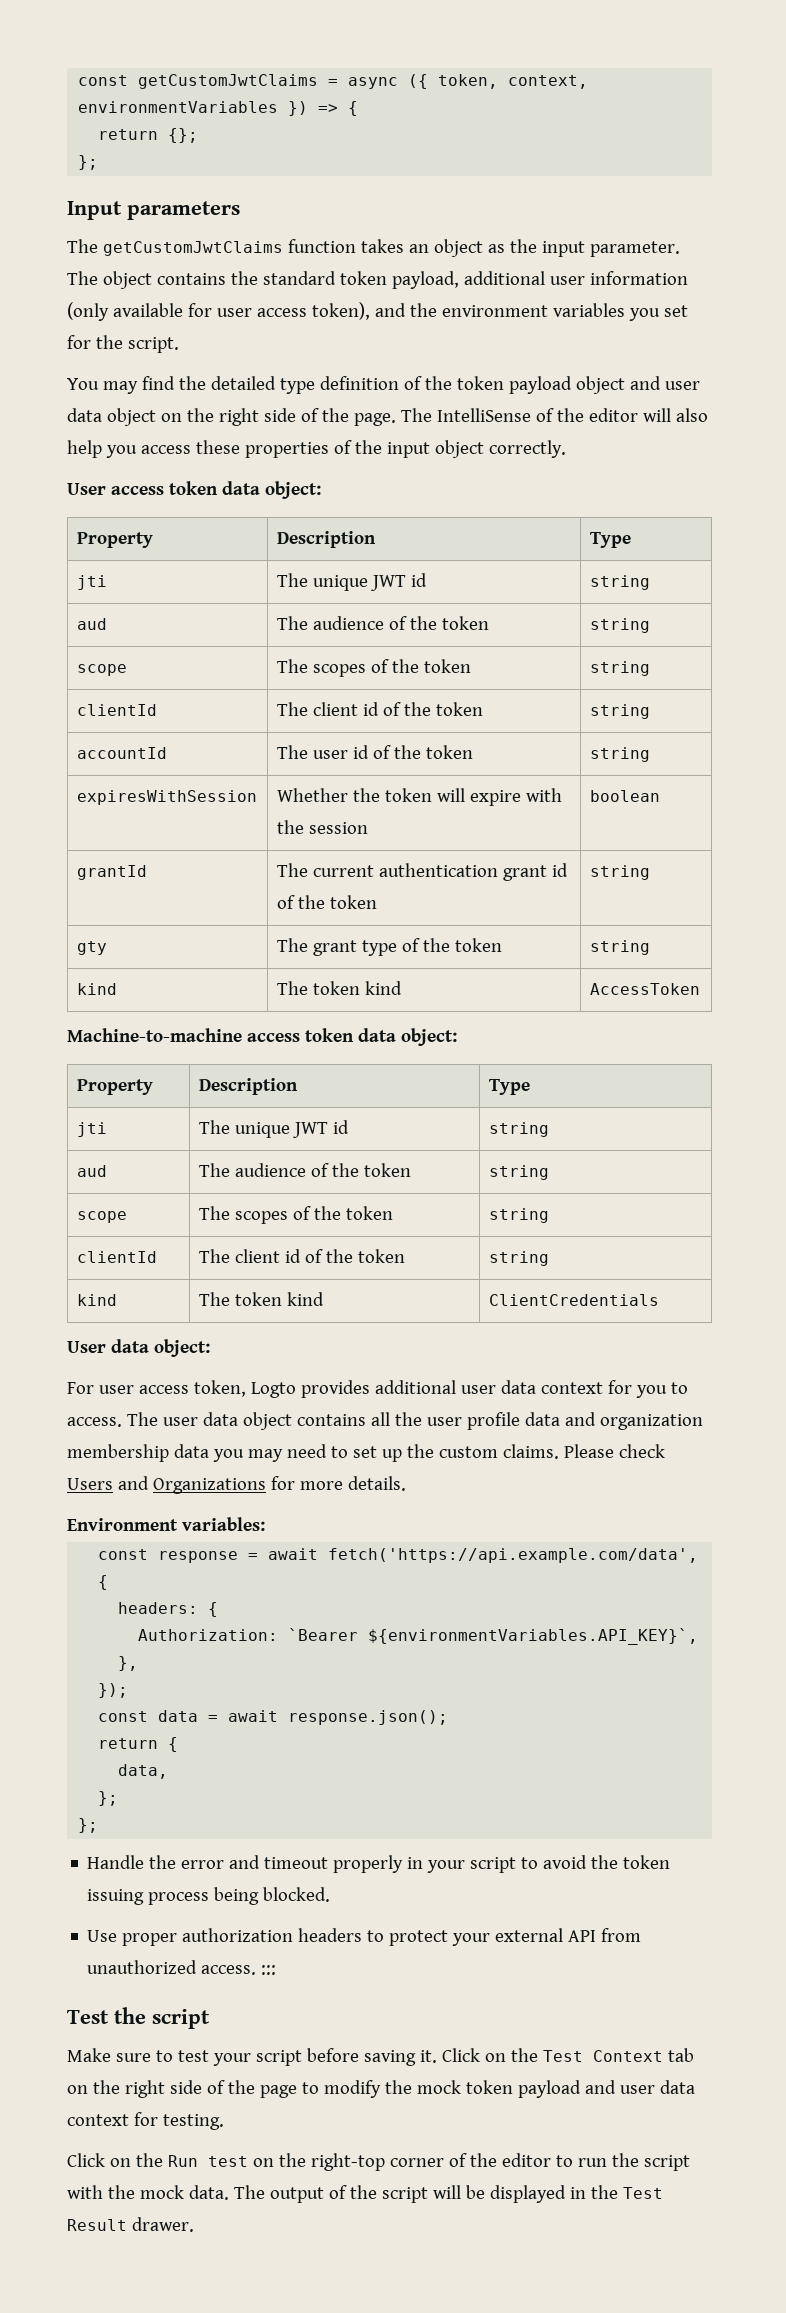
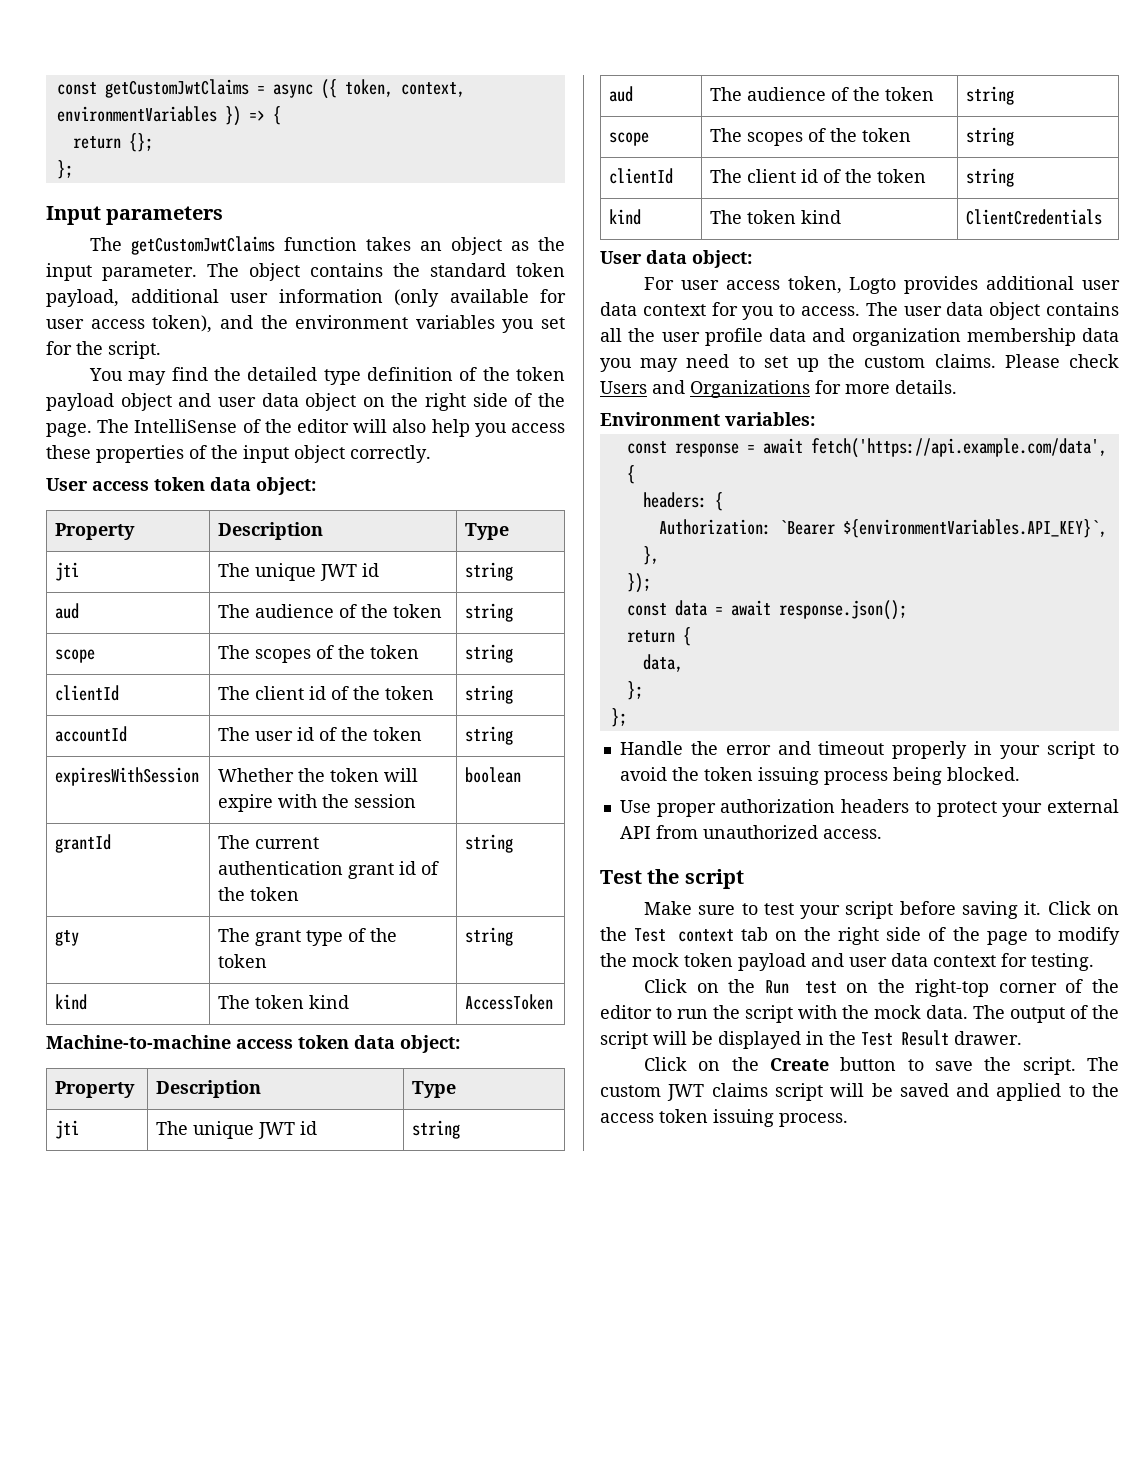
- Use proper authorization headers to protect your external API from unauthorized access. :::
+ Use proper authorization headers to protect your external API from unauthorized access.
- Click on the Test Context tab on the right side of the page to modify the mock token payload and user data context for testing.
+ Click on the Test context tab on the right side of the page to modify the mock token payload and user data context for testing.
+ Click on the Create button to save the script. The custom JWT claims script will be saved and applied to the access token issuing process.

